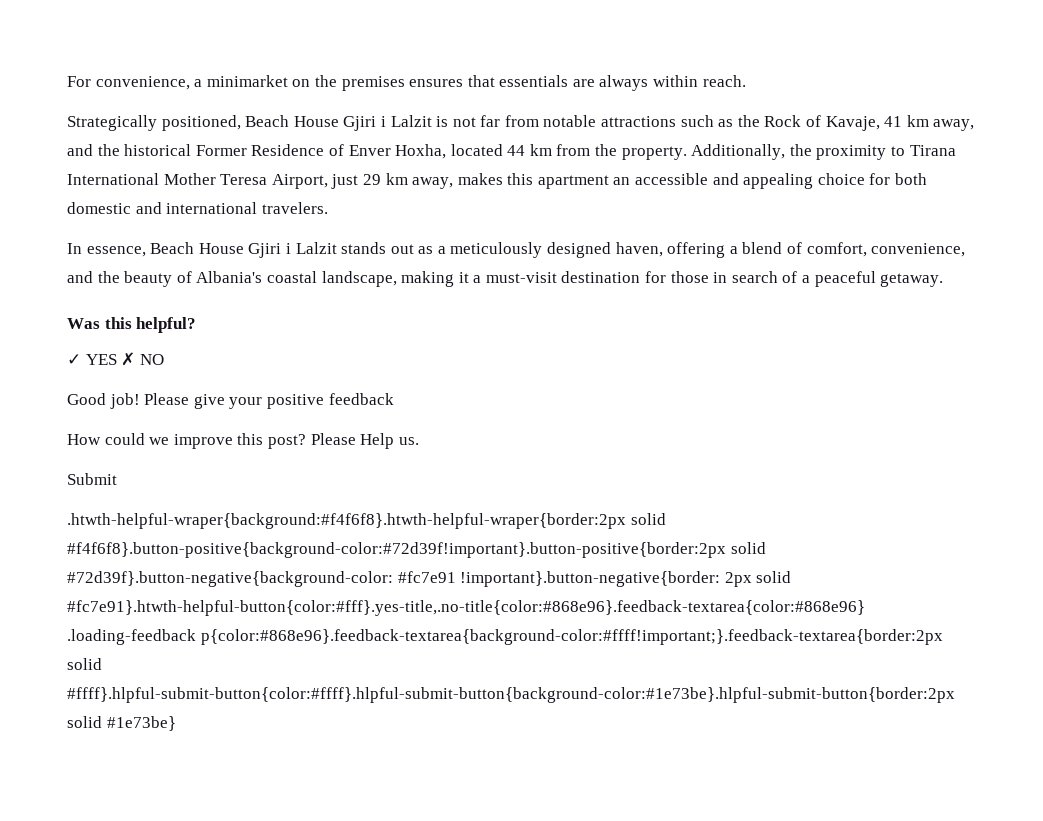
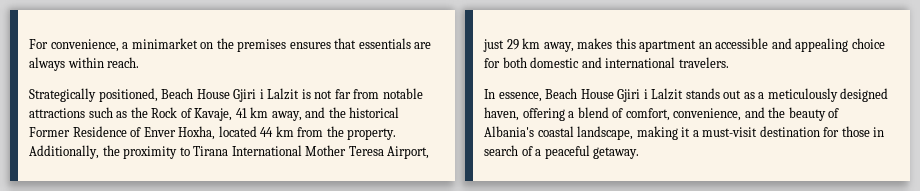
- Was this helpful?
- ✓ YES ✗ NO
- Good job! Please give your positive feedback
- How could we improve this post? Please Help us.
- Submit
- .htwth-helpful-wraper{background:#f4f6f8}.htwth-helpful-wraper{border:2px solid #f4f6f8}.button-positive{background-color:#72d39f!important}.button-positive{border:2px solid #72d39f}.button-negative{background-color: #fc7e91 !important}.button-negative{border: 2px solid #fc7e91}.htwth-helpful-button{color:#fff}.yes-title,.no-title{color:#868e96}.feedback-textarea{color:#868e96} .loading-feedback p{color:#868e96}.feedback-textarea{background-color:#ffff!important;}.feedback-textarea{border:2px solid #ffff}.hlpful-submit-button{color:#ffff}.hlpful-submit-button{background-color:#1e73be}.hlpful-submit-button{border:2px solid #1e73be}

